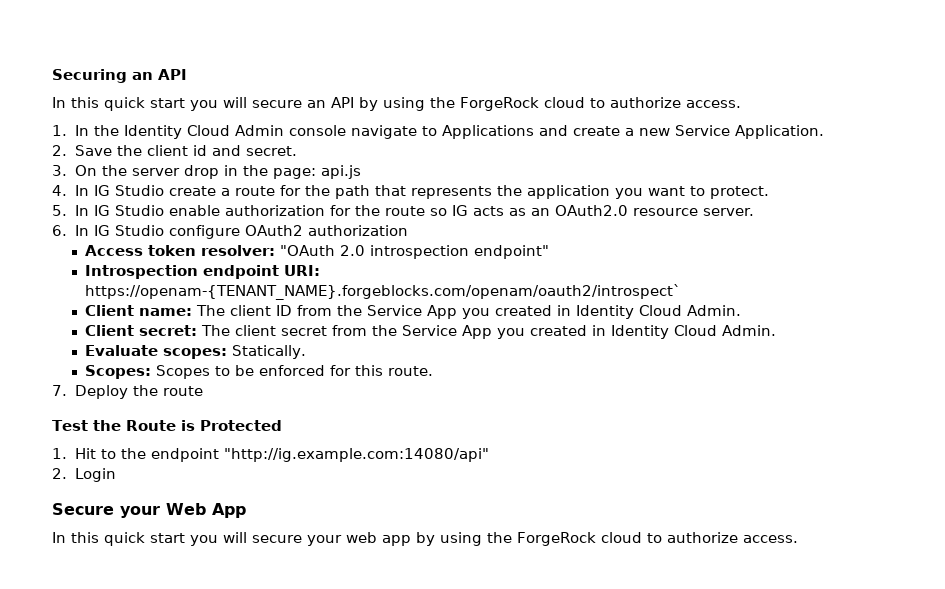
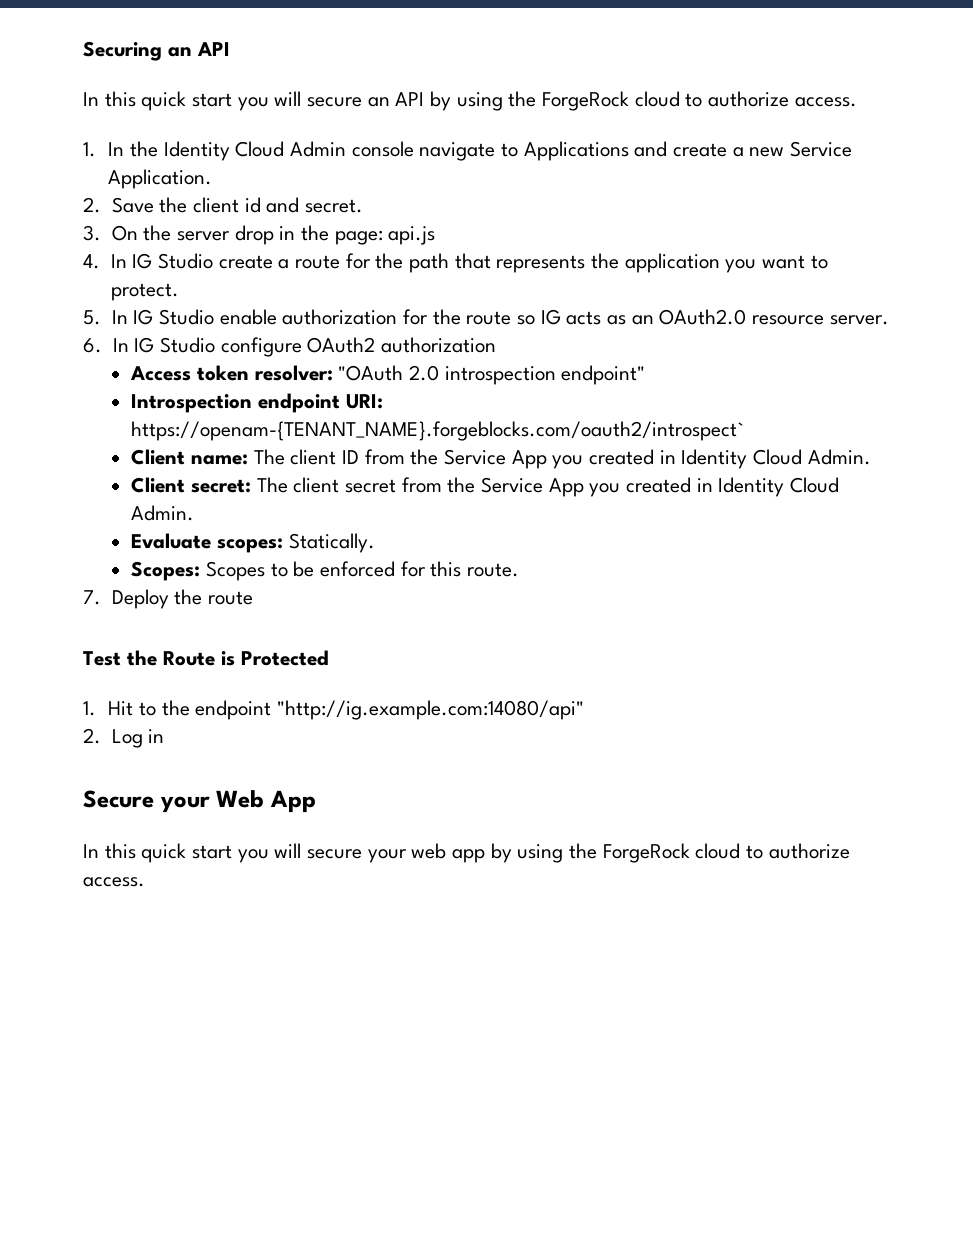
- Introspection endpoint URI: https://openam-{TENANT_NAME}.forgeblocks.com/openam/oauth2/introspect`
+ Introspection endpoint URI: https://openam-{TENANT_NAME}.forgeblocks.com/oauth2/introspect`
- 2. Login
+ 2. Log in

